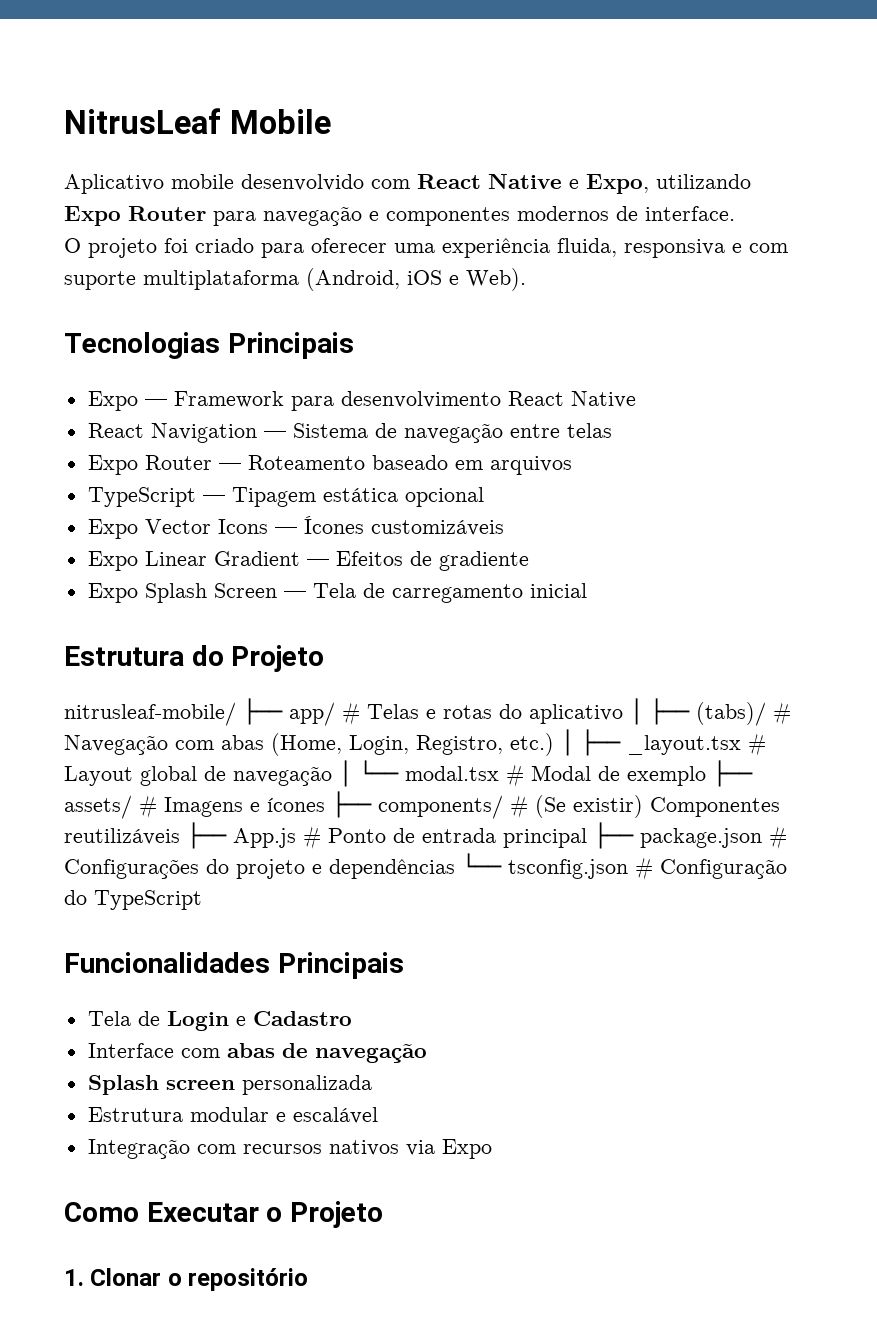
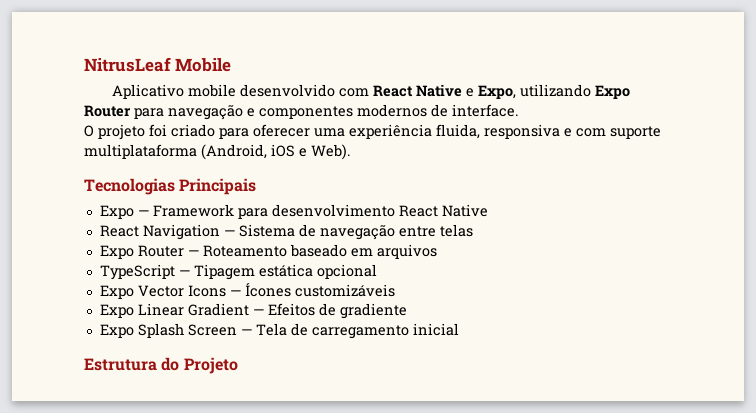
- nitrusleaf-mobile/ ├── app/ # Telas e rotas do aplicativo │ ├── (tabs)/ # Navegação com abas (Home, Login, Registro, etc.) │ ├── _layout.tsx # Layout global de navegação │ └── modal.tsx # Modal de exemplo ├── assets/ # Imagens e ícones ├── components/ # (Se existir) Componentes reutilizáveis ├── App.js # Ponto de entrada principal ├── package.json # Configurações do projeto e dependências └── tsconfig.json # Configuração do TypeScript
- Funcionalidades Principais
- Tela de Login e Cadastro
- Interface com abas de navegação
- Splash screen personalizada
- Estrutura modular e escalável
- Integração com recursos nativos via Expo
- Como Executar o Projeto
- 1. Clonar o repositório

